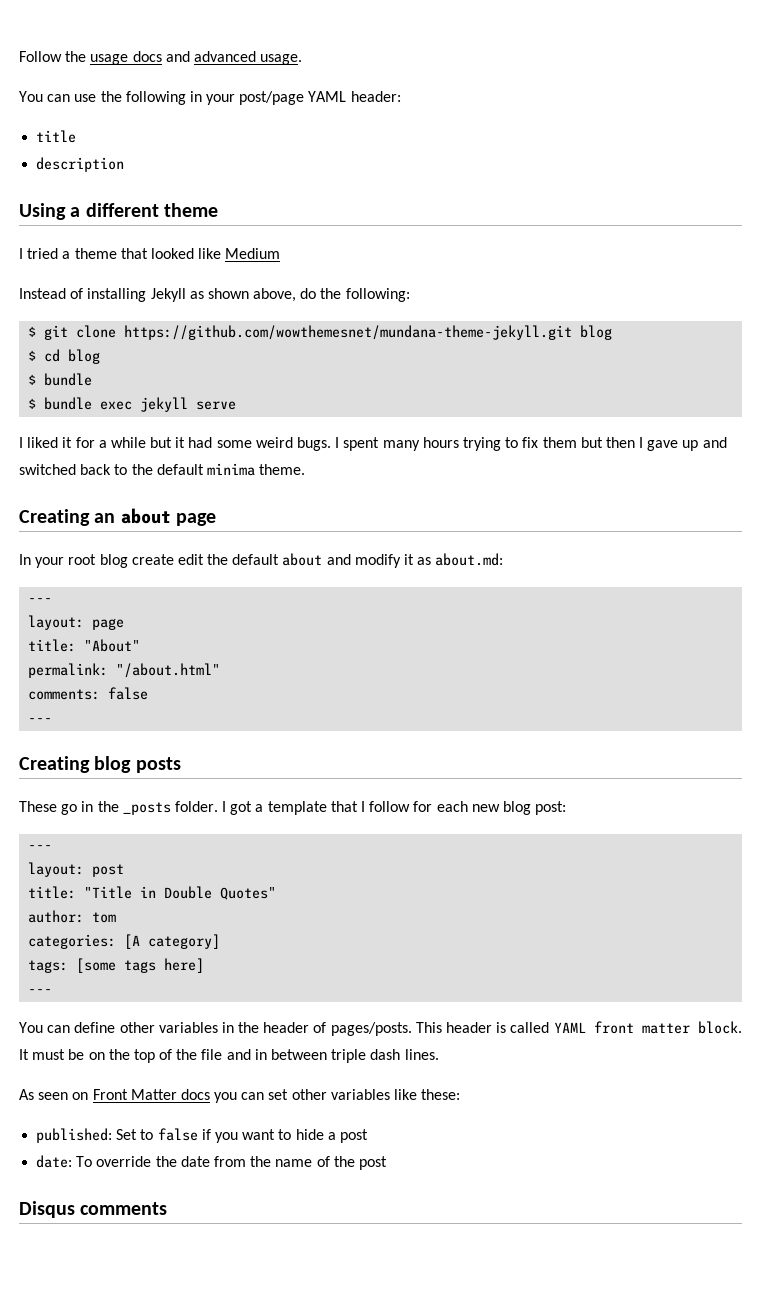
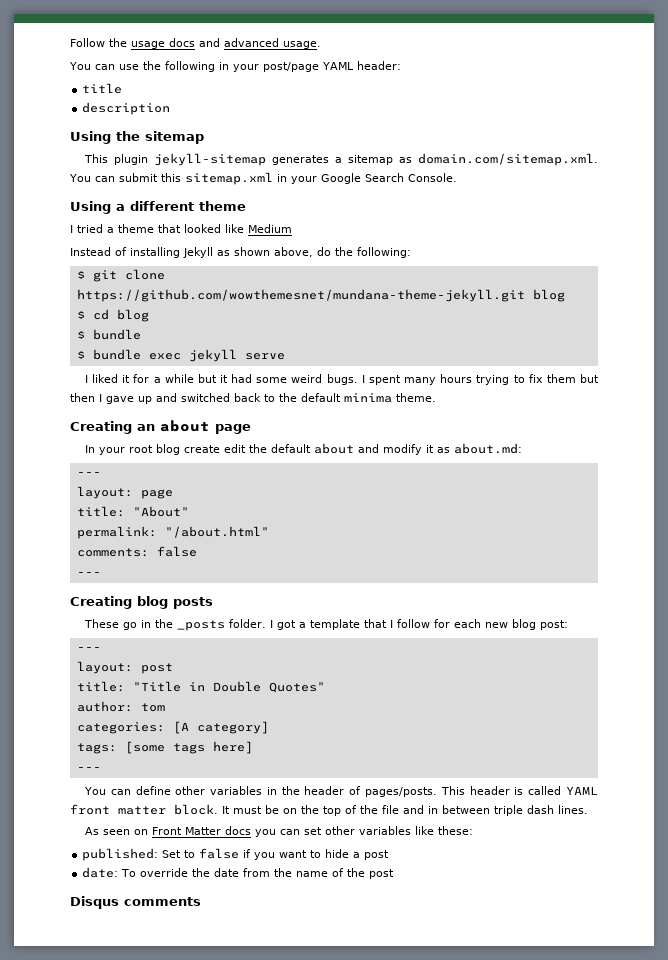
+ Using the sitemap
+ This plugin jekyll-sitemap generates a sitemap as domain.com/sitemap.xml. You can submit this sitemap.xml in your Google Search Console.

